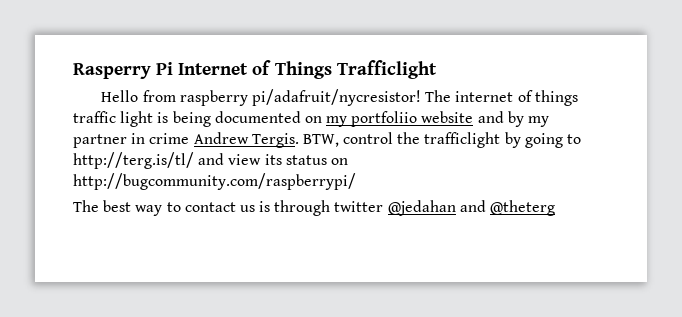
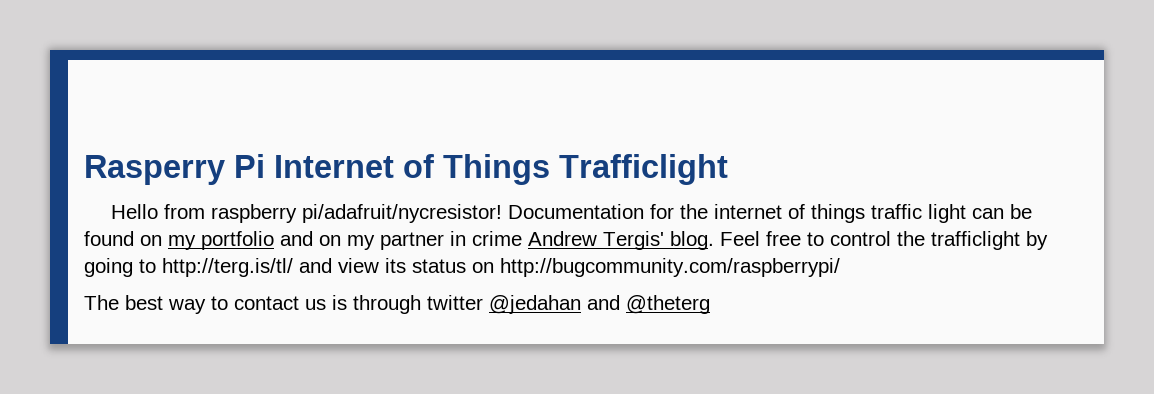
- The internet of things traffic light is being documented on my portfoliio website and by my partner in crime Andrew Tergis. BTW, control the trafficlight by going to http://terg.is/tl/ and view its status on http://bugcommunity.com/raspberrypi/
+ Documentation for the internet of things traffic light can be found on my portfolio and on my partner in crime Andrew Tergis' blog. Feel free to control the trafficlight by going to http://terg.is/tl/ and view its status on http://bugcommunity.com/raspberrypi/

